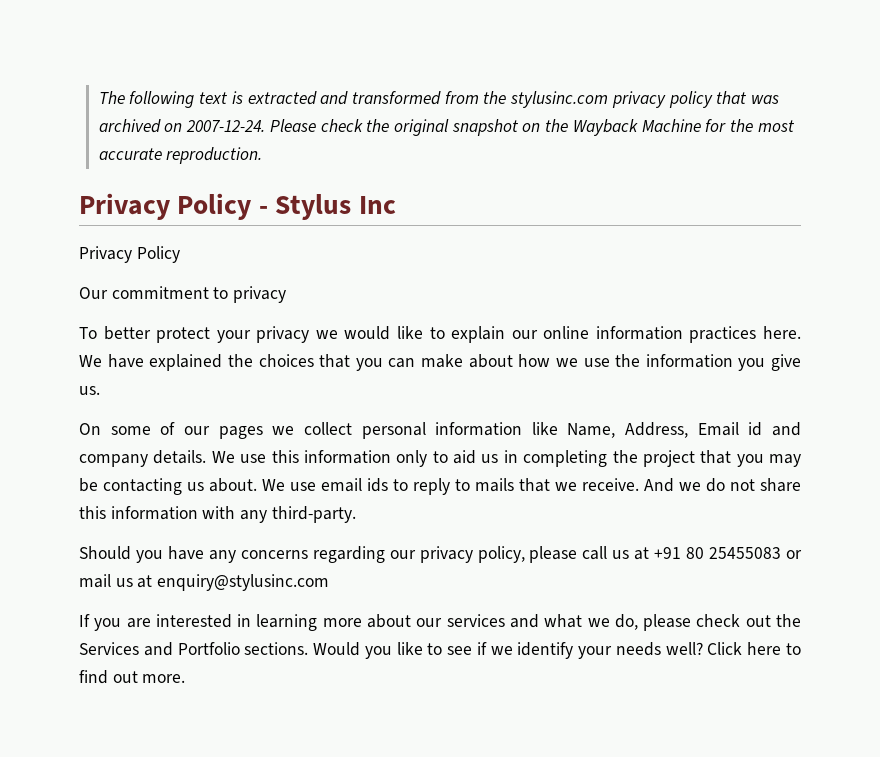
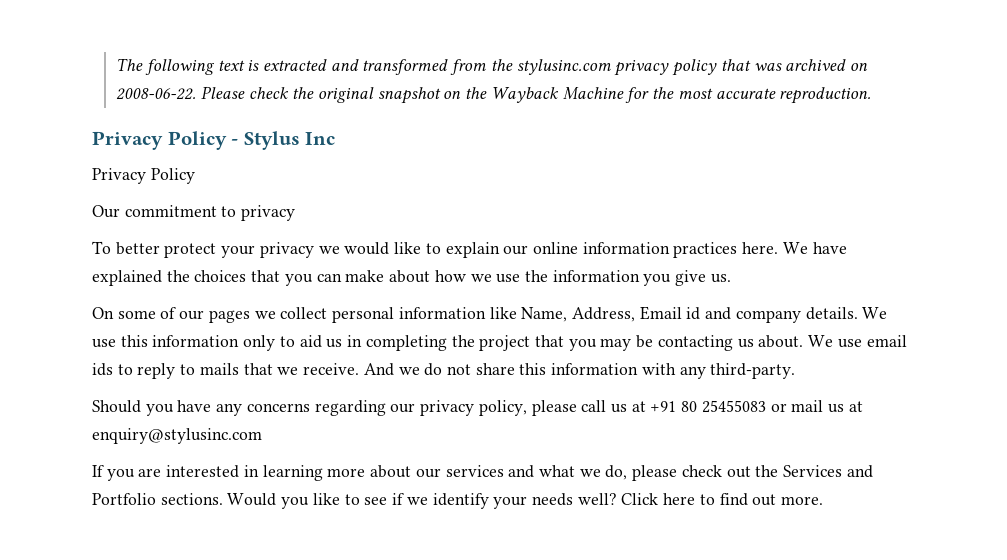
- The following text is extracted and transformed from the stylusinc.com privacy policy that was archived on 2007-12-24.
+ The following text is extracted and transformed from the stylusinc.com privacy policy that was archived on 2008-06-22.

